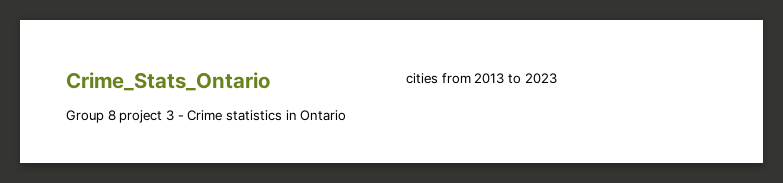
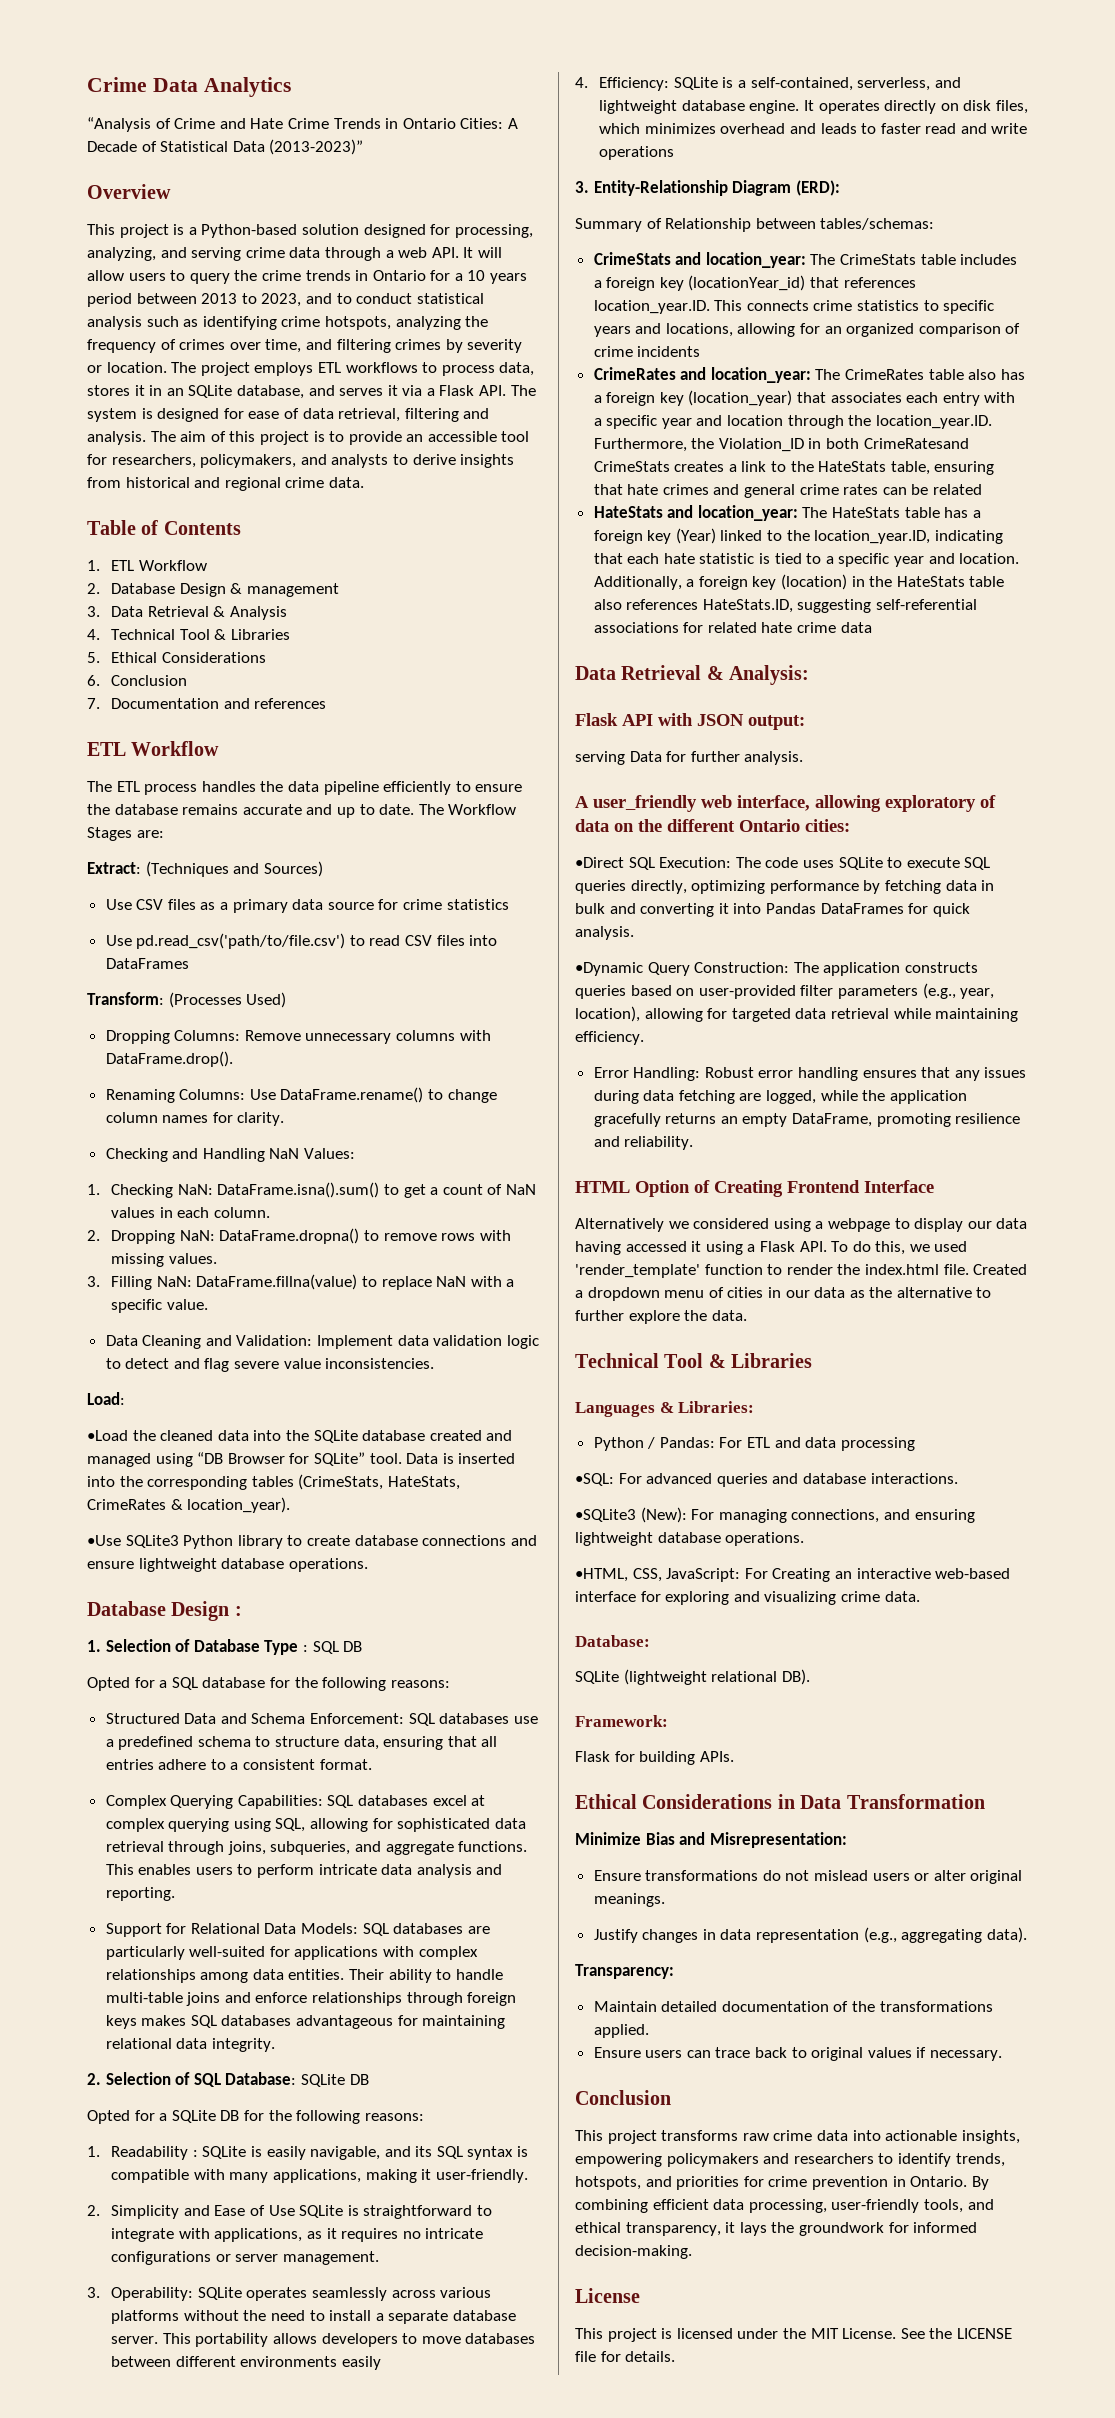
- Crime_Stats_Ontario
- Group 8 project 3 - Crime statistics in Ontario cities from 2013 to 2023
+ Crime Data Analytics
+ “Analysis of Crime and Hate Crime Trends in Ontario Cities: A Decade of Statistical Data (2013-2023)”
+ Overview
+ This project is a Python-based solution designed for processing, analyzing, and serving crime data through a web API. It will allow users to query the crime trends in Ontario for a 10 years period between 2013 to 2023, and to conduct statistical analysis such as identifying crime hotspots, analyzing the frequency of crimes over time, and filtering crimes by severity or location. The project employs ETL workflows to process data, stores it in an SQLite database, and serves it via a Flask API. The system is designed for ease of data retrieval, filtering and analysis. The aim of this project is to provide an accessible tool for researchers, policymakers, and analysts to derive insights from historical and regional crime data.
+ Table of Contents
+ 1. ETL Workflow
+ 2. Database Design & management
+ 3. Data Retrieval & Analysis
+ 4. Technical Tool & Libraries
+ 5. Ethical Considerations
+ 6. Conclusion
+ 7. Documentation and references
+ ETL Workflow
+ The ETL process handles the data pipeline efficiently to ensure the database remains accurate and up to date. The Workflow Stages are:
+ Extract: (Techniques and Sources)
+ Use CSV files as a primary data source for crime statistics
+ Use pd.read_csv('path/to/file.csv') to read CSV files into DataFrames
+ Transform: (Processes Used)
+ Dropping Columns: Remove unnecessary columns with DataFrame.drop().
+ Renaming Columns: Use DataFrame.rename() to change column names for clarity.
+ Checking and Handling NaN Values:
+ 1. Checking NaN: DataFrame.isna().sum() to get a count of NaN values in each column.
+ 2. Dropping NaN: DataFrame.dropna() to remove rows with missing values.
+ 3. Filling NaN: DataFrame.fillna(value) to replace NaN with a specific value.
+ Data Cleaning and Validation: Implement data validation logic to detect and flag severe value inconsistencies.
+ Load:
+ •Load the cleaned data into the SQLite database created and managed using “DB Browser for SQLite” tool. Data is inserted into the corresponding tables (CrimeStats, HateStats, CrimeRates & location_year).
+ •Use SQLite3 Python library to create database connections and ensure lightweight database operations.
+ Database Design :
+ 1. Selection of Database Type : SQL DB
+ Opted for a SQL database for the following reasons:
+ Structured Data and Schema Enforcement: SQL databases use a predefined schema to structure data, ensuring that all entries adhere to a consistent format.
+ Complex Querying Capabilities: SQL databases excel at complex querying using SQL, allowing for sophisticated data retrieval through joins, subqueries, and aggregate functions. This enables users to perform intricate data analysis and reporting.
+ Support for Relational Data Models: SQL databases are particularly well-suited for applications with complex relationships among data entities. Their ability to handle multi-table joins and enforce relationships through foreign keys makes SQL databases advantageous for maintaining relational data integrity.
+ 2. Selection of SQL Database: SQLite DB
+ Opted for a SQLite DB for the following reasons:
+ 1. Readability : SQLite is easily navigable, and its SQL syntax is compatible with many applications, making it user-friendly.
+ 2. Simplicity and Ease of Use SQLite is straightforward to integrate with applications, as it requires no intricate configurations or server management.
+ 3. Operability: SQLite operates seamlessly across various platforms without the need to install a separate database server. This portability allows developers to move databases between different environments easily
+ 4. Efficiency: SQLite is a self-contained, serverless, and lightweight database engine. It operates directly on disk files, which minimizes overhead and leads to faster read and write operations
+ 3. Entity-Relationship Diagram (ERD):
+ Summary of Relationship between tables/schemas:
+ CrimeStats and location_year: The CrimeStats table includes a foreign key (locationYear_id) that references location_year.ID. This connects crime statistics to specific years and locations, allowing for an organized comparison of crime incidents
+ CrimeRates and location_year: The CrimeRates table also has a foreign key (location_year) that associates each entry with a specific year and location through the location_year.ID. Furthermore, the Violation_ID in both CrimeRatesand CrimeStats creates a link to the HateStats table, ensuring that hate crimes and general crime rates can be related
+ HateStats and location_year: The HateStats table has a foreign key (Year) linked to the location_year.ID, indicating that each hate statistic is tied to a specific year and location. Additionally, a foreign key (location) in the HateStats table also references HateStats.ID, suggesting self-referential associations for related hate crime data
+ Data Retrieval & Analysis:
+ Flask API with JSON output:
+ serving Data for further analysis.
+ A user_friendly web interface, allowing exploratory of data on the different Ontario cities:
+ •Direct SQL Execution: The code uses SQLite to execute SQL queries directly, optimizing performance by fetching data in bulk and converting it into Pandas DataFrames for quick analysis.
+ •Dynamic Query Construction: The application constructs queries based on user-provided filter parameters (e.g., year, location), allowing for targeted data retrieval while maintaining efficiency.
+ Error Handling: Robust error handling ensures that any issues during data fetching are logged, while the application gracefully returns an empty DataFrame, promoting resilience and reliability.
+ HTML Option of Creating Frontend Interface
+ Alternatively we considered using a webpage to display our data having accessed it using a Flask API. To do this, we used 'render_template' function to render the index.html file. Created a dropdown menu of cities in our data as the alternative to further explore the data.
+ Technical Tool & Libraries
+ Languages & Libraries:
+ Python / Pandas: For ETL and data processing
+ •SQL: For advanced queries and database interactions.
+ •SQLite3 (New): For managing connections, and ensuring lightweight database operations.
+ •HTML, CSS, JavaScript: For Creating an interactive web-based interface for exploring and visualizing crime data.
+ Database:
+ SQLite (lightweight relational DB).
+ Framework:
+ Flask for building APIs.
+ Ethical Considerations in Data Transformation
+ Minimize Bias and Misrepresentation:
+ Ensure transformations do not mislead users or alter original meanings.
+ Justify changes in data representation (e.g., aggregating data).
+ Transparency:
+ Maintain detailed documentation of the transformations applied.
+ Ensure users can trace back to original values if necessary.
+ Conclusion
+ This project transforms raw crime data into actionable insights, empowering policymakers and researchers to identify trends, hotspots, and priorities for crime prevention in Ontario. By combining efficient data processing, user-friendly tools, and ethical transparency, it lays the groundwork for informed decision-making.
+ License
+ This project is licensed under the MIT License. See the LICENSE file for details.

